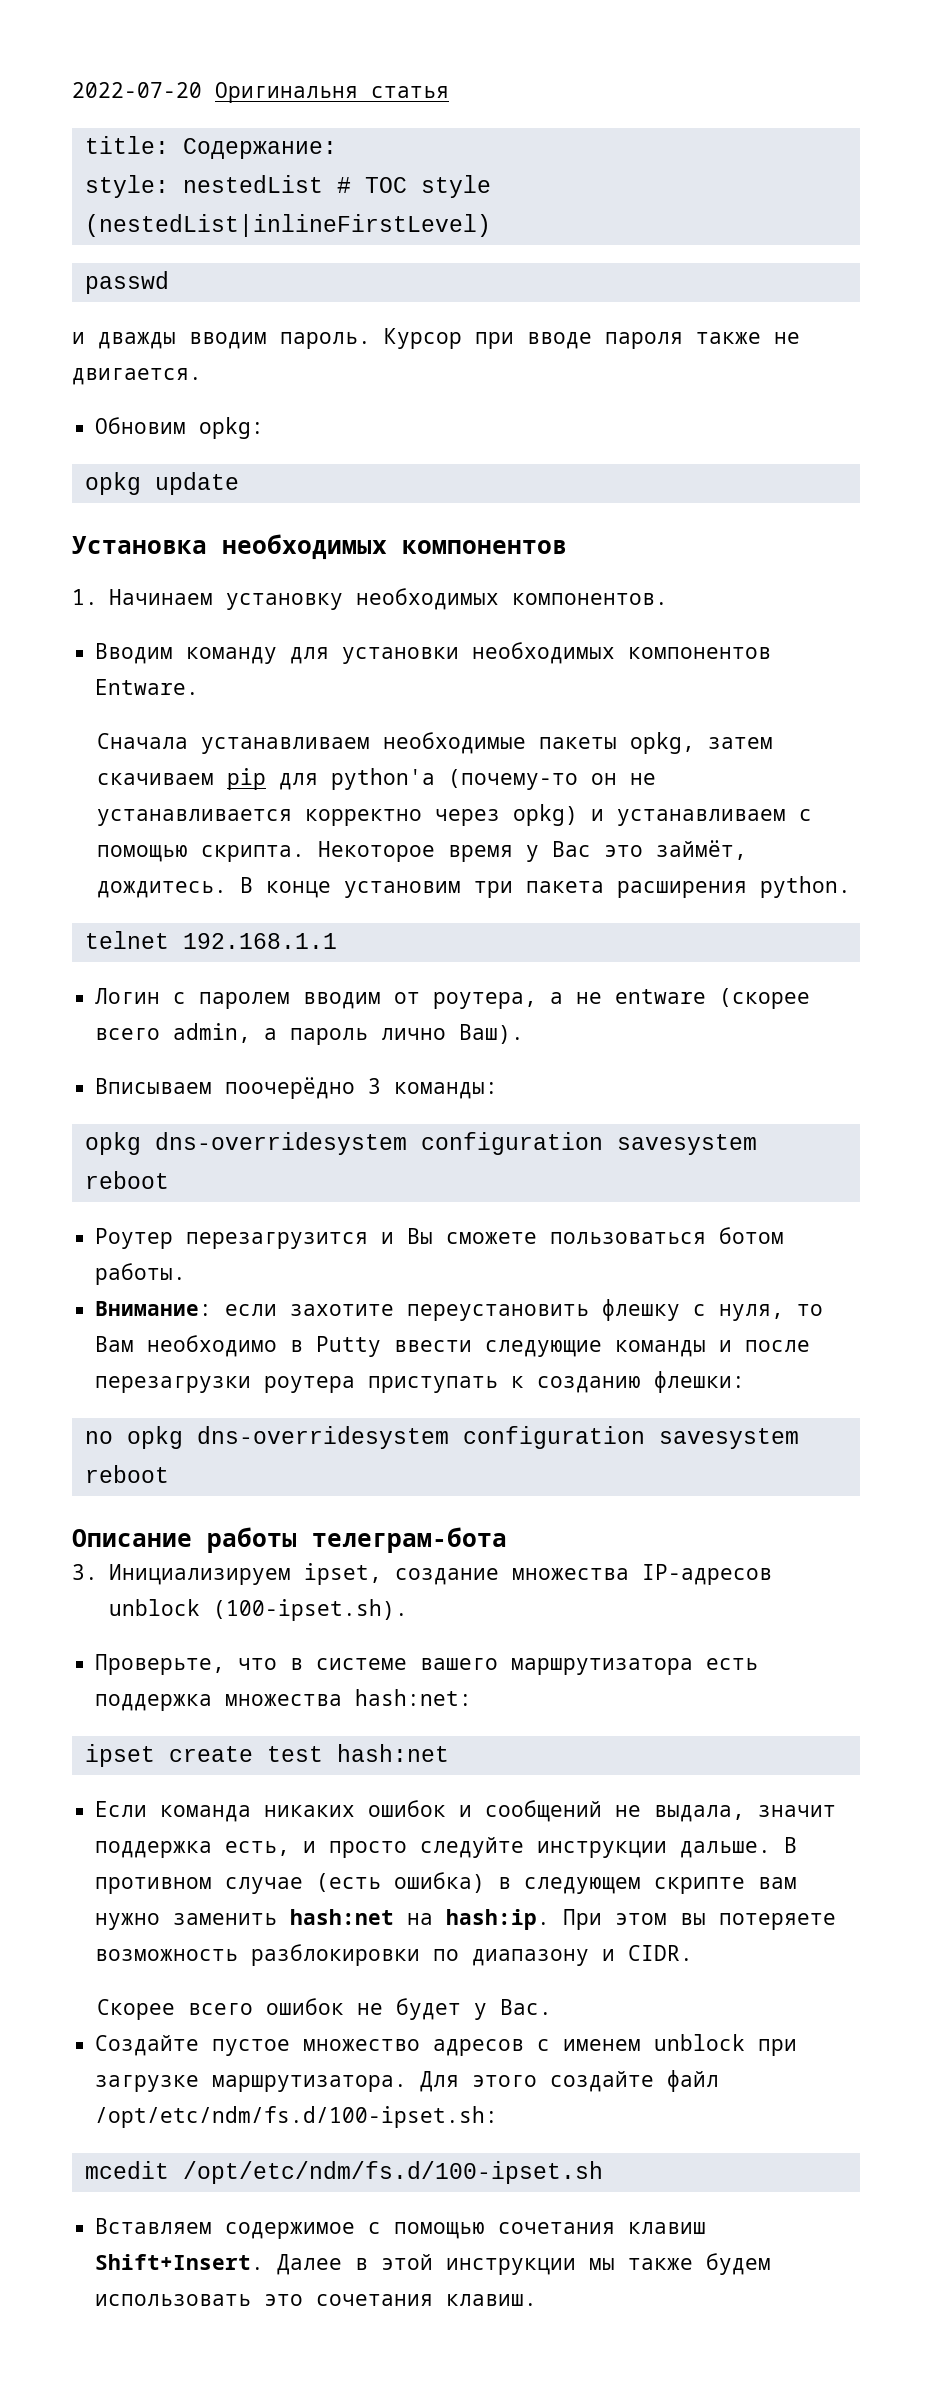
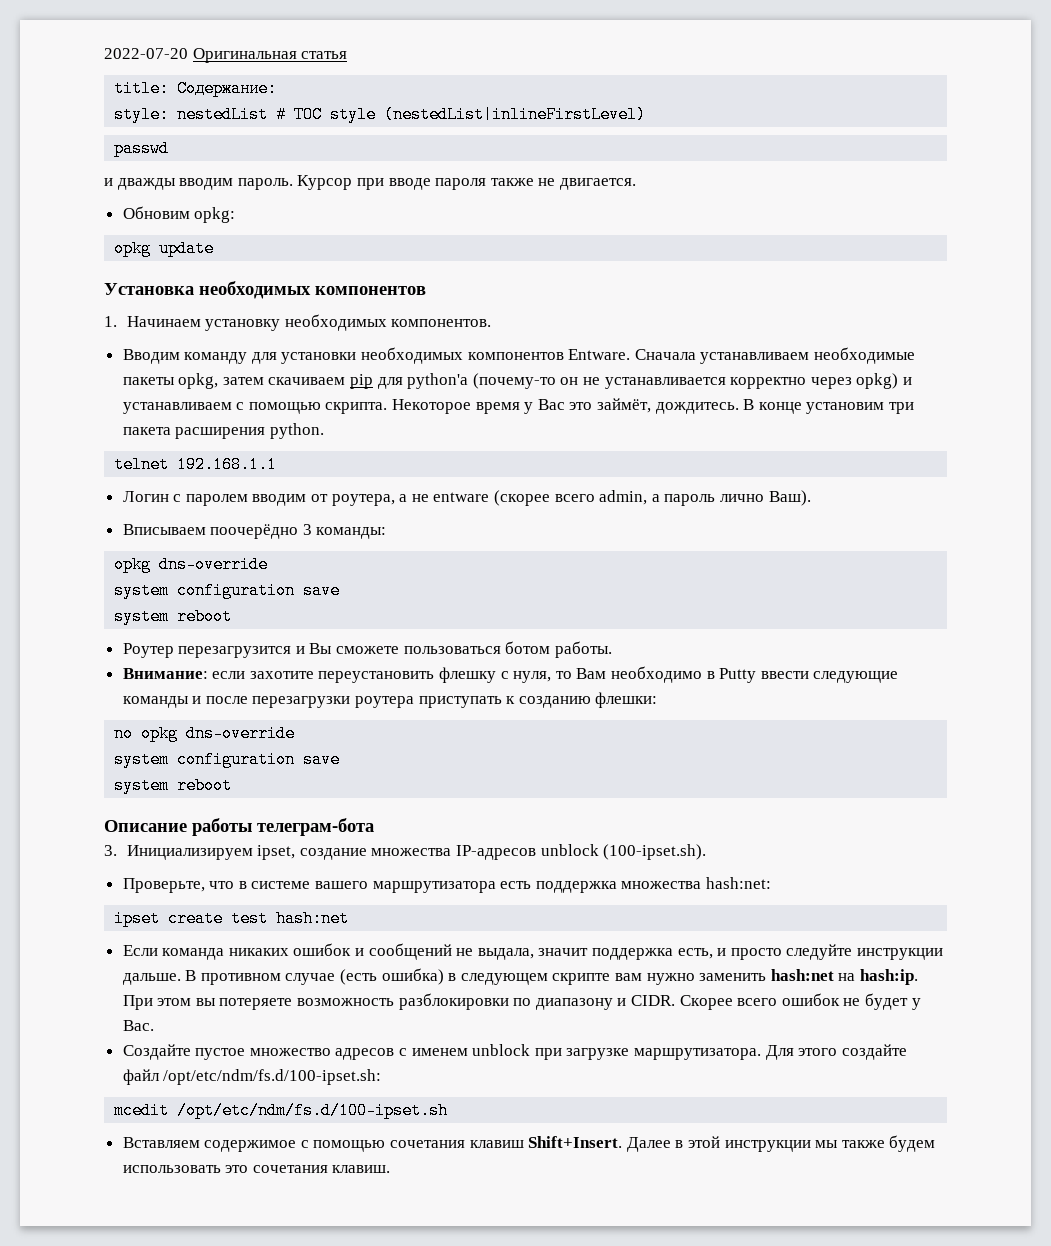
- 2022-07-20 Оригинальня статья
+ 2022-07-20 Оригинальная статья
- Вводим команду для установки необходимых компонентов Entware.
- Сначала устанавливаем необходимые пакеты opkg, затем скачиваем pip для python'a (почему-то он не устанавливается корректно через opkg) и устанавливаем с помощью скрипта.
+ Вводим команду для установки необходимых компонентов Entware. Сначала устанавливаем необходимые пакеты opkg, затем скачиваем pip для python'a (почему-то он не устанавливается корректно через opkg) и устанавливаем с помощью скрипта.
  Вписываем поочерёдно 3 команды:
- opkg dns-overridesystem configuration savesystem reboot
+ opkg dns-override
+ system configuration save
+ system reboot
- no opkg dns-overridesystem configuration savesystem reboot
+ no opkg dns-override
+ system configuration save
+ system reboot
- При этом вы потеряете возможность разблокировки по диапазону и CIDR.
- Скорее всего ошибок не будет у Вас.
+ При этом вы потеряете возможность разблокировки по диапазону и CIDR. Скорее всего ошибок не будет у Вас.

